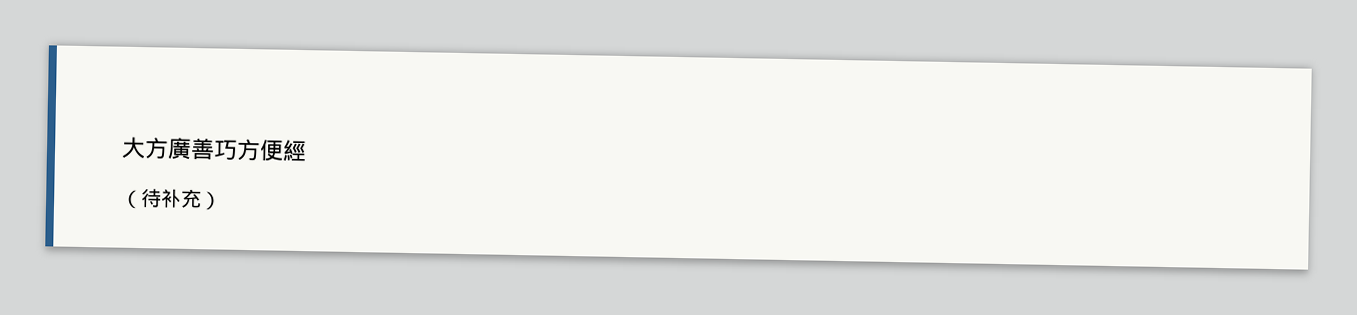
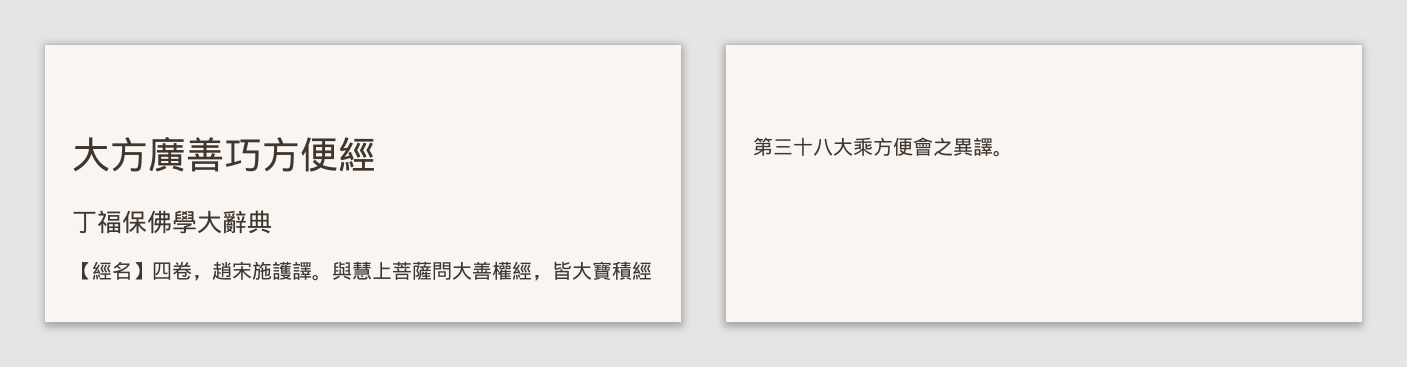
- （待补充）
+ 丁福保佛學大辭典
+ 【經名】四卷，趙宋施護譯。與慧上菩薩問大善權經，皆大寶積經第三十八大乘方便會之異譯。

